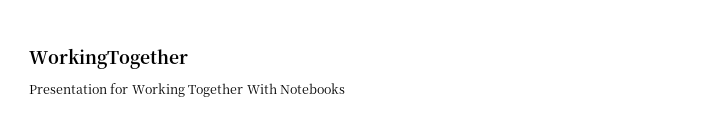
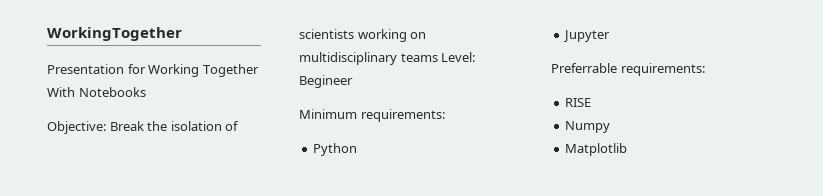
+ Objective: Break the isolation of scientists working on multidisciplinary teams Level: Begineer
+ Minimum requirements:
+ Python
+ Jupyter
+ Preferrable requirements:
+ RISE
+ Numpy
+ Matplotlib

